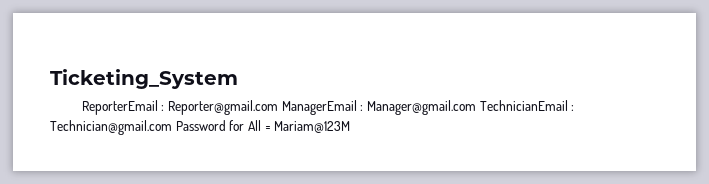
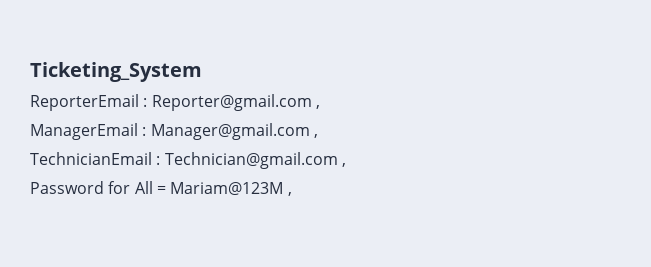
- ReporterEmail : Reporter@gmail.com ManagerEmail : Manager@gmail.com TechnicianEmail : Technician@gmail.com Password for All = Mariam@123M
+ ReporterEmail : Reporter@gmail.com ,
+ ManagerEmail : Manager@gmail.com ,
+ TechnicianEmail : Technician@gmail.com ,
+ Password for All = Mariam@123M ,

